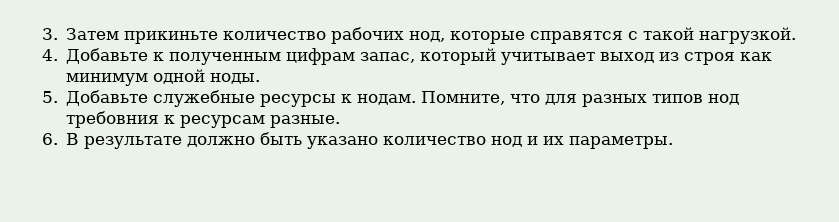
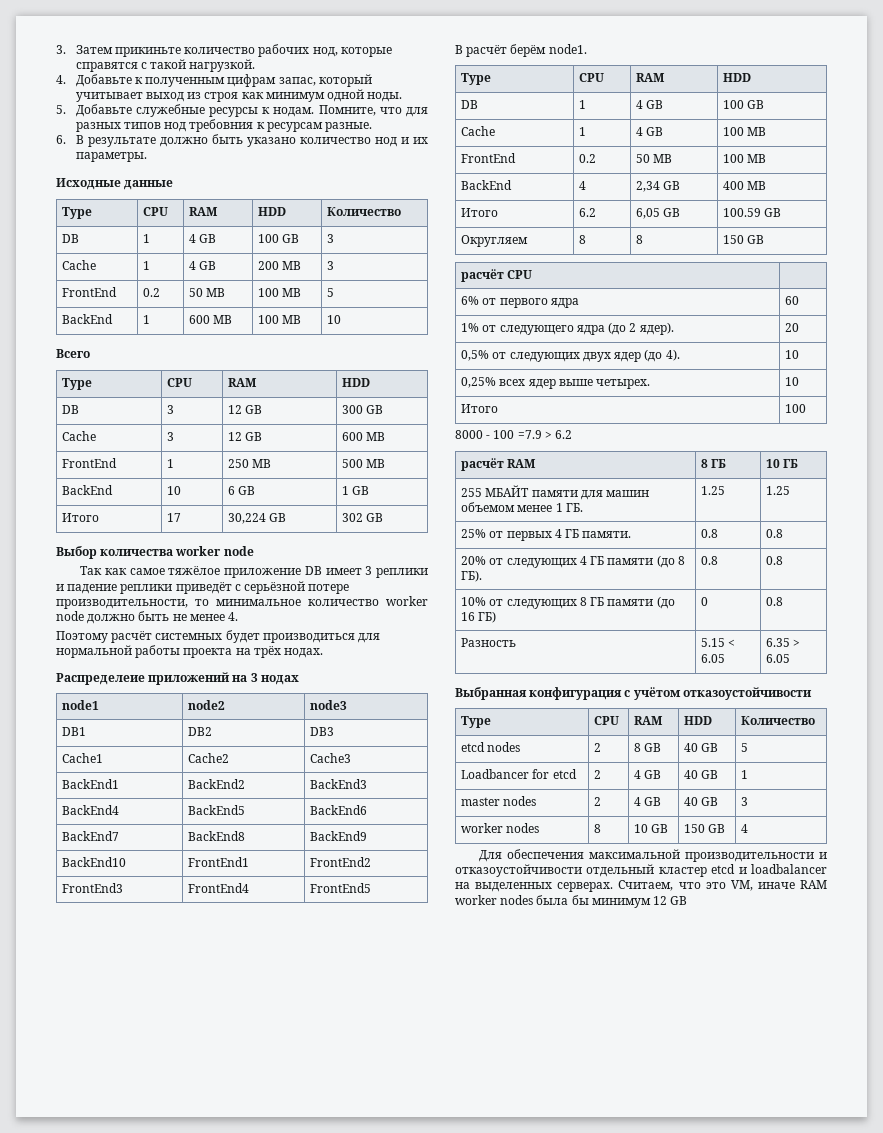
+ Исходные данные
+ Type | CPU | RAM | HDD | Количество
+ DB | 1 | 4 GB | 100 GB | 3
+ Cache | 1 | 4 GB | 200 MB | 3
+ FrontEnd | 0.2 | 50 MB | 100 MB | 5
+ BackEnd | 1 | 600 MB | 100 MB | 10
+ Всего
+ Type | CPU | RAM | HDD
+ DB | 3 | 12 GB | 300 GB
+ Cache | 3 | 12 GB | 600 MB
+ FrontEnd | 1 | 250 MB | 500 MB
+ BackEnd | 10 | 6 GB | 1 GB
+ Итого | 17 | 30,224 GB | 302 GB
+ Выбор количества worker node
+ Так как самое тяжёлое приложение DB имеет 3 реплики и падение реплики приведёт с серьёзной потере производительности, то минимальное количество worker node должно быть не менее 4.
+ Поэтому расчёт системных будет производиться для нормальной работы проекта на трёх нодах.
+ Распределеие приложений на 3 нодах
+ node1 | node2 | node3
+ DB1 | DB2 | DB3
+ Cache1 | Cache2 | Cache3
+ BackEnd1 | BackEnd2 | BackEnd3
+ BackEnd4 | BackEnd5 | BackEnd6
+ BackEnd7 | BackEnd8 | BackEnd9
+ BackEnd10 | FrontEnd1 | FrontEnd2
+ FrontEnd3 | FrontEnd4 | FrontEnd5
+ В расчёт берём node1.
+ Type | CPU | RAM | HDD
+ DB | 1 | 4 GB | 100 GB
+ Cache | 1 | 4 GB | 100 MB
+ FrontEnd | 0.2 | 50 MB | 100 MB
+ BackEnd | 4 | 2,34 GB | 400 MB
+ Итого | 6.2 | 6,05 GB | 100.59 GB
+ Округляем | 8 | 8 | 150 GB
+ расчёт CPU |
+ 6% от первого ядра | 60
+ 1% от следующего ядра (до 2 ядер). | 20
+ 0,5% от следующих двух ядер (до 4). | 10
+ 0,25% всех ядер выше четырех. | 10
+ Итого | 100
+ 8000 - 100 =7.9 > 6.2
+ расчёт RAM | 8 ГБ | 10 ГБ
+ 255 МБАЙТ памяти для машин объемом менее 1 ГБ. | 1.25 | 1.25
+ 25% от первых 4 ГБ памяти. | 0.8 | 0.8
+ 20% от следующих 4 ГБ памяти (до 8 ГБ). | 0.8 | 0.8
+ 10% от следующих 8 ГБ памяти (до 16 ГБ) | 0 | 0.8
+ Разность | 5.15 < 6.05 | 6.35 > 6.05
+ Выбранная конфигурация с учётом отказоустойчивости
+ Type | CPU | RAM | HDD | Количество
+ etcd nodes | 2 | 8 GB | 40 GB | 5
+ Loadbancer for etcd | 2 | 4 GB | 40 GB | 1
+ master nodes | 2 | 4 GB | 40 GB | 3
+ worker nodes | 8 | 10 GB | 150 GB | 4
+ Для обеспечения максимальной производительности и отказоустойчивости отдельный кластер etcd и loadbalancer на выделенных серверах. Считаем, что это VM, иначе RAM worker nodes была бы минимум 12 GB

